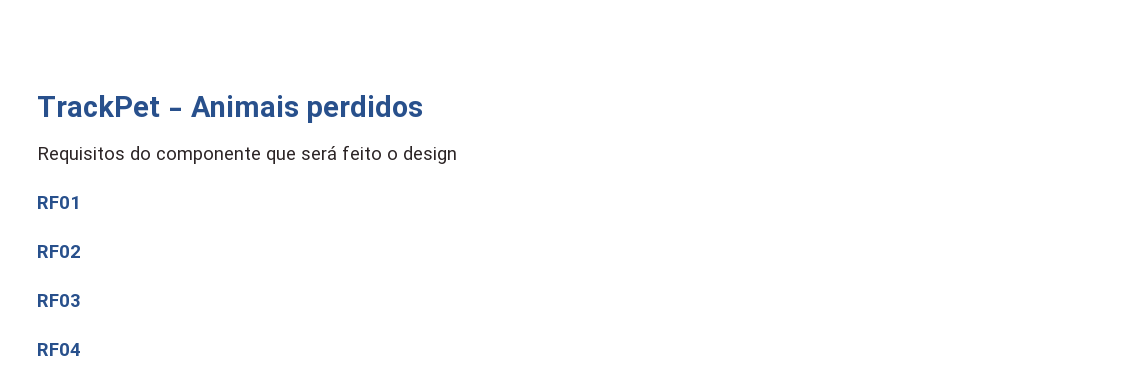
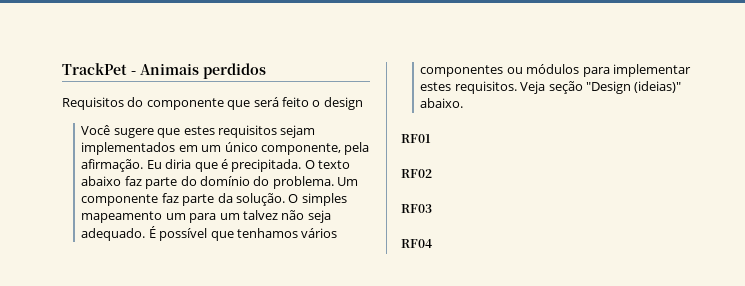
+ Você sugere que estes requisitos sejam implementados em um único componente, pela afirmação. Eu diria que é precipitada. O texto abaixo faz parte do domínio do problema. Um componente faz parte da solução. O simples mapeamento um para um talvez não seja adequado. É possível que tenhamos vários componentes ou módulos para implementar estes requisitos. Veja seção "Design (ideias)" abaixo.

